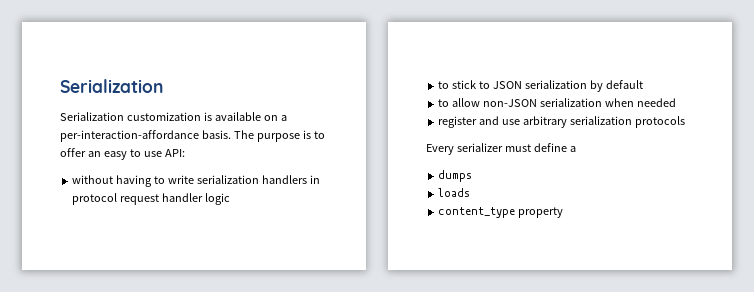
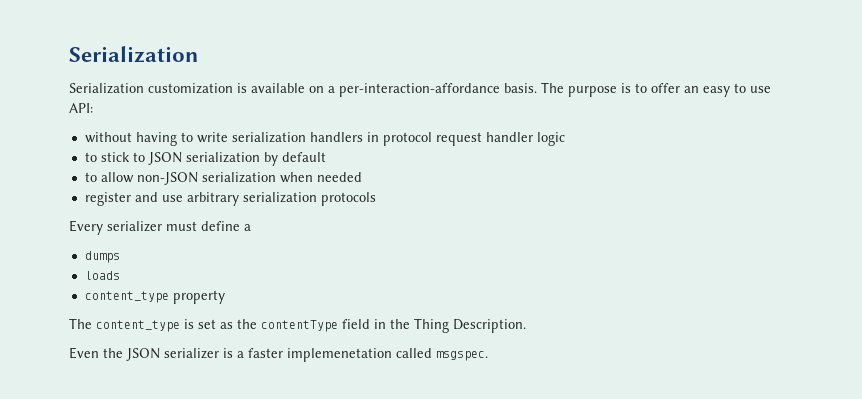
+ The content_type is set as the contentType field in the Thing Description.
+ Even the JSON serializer is a faster implemenetation called msgspec.

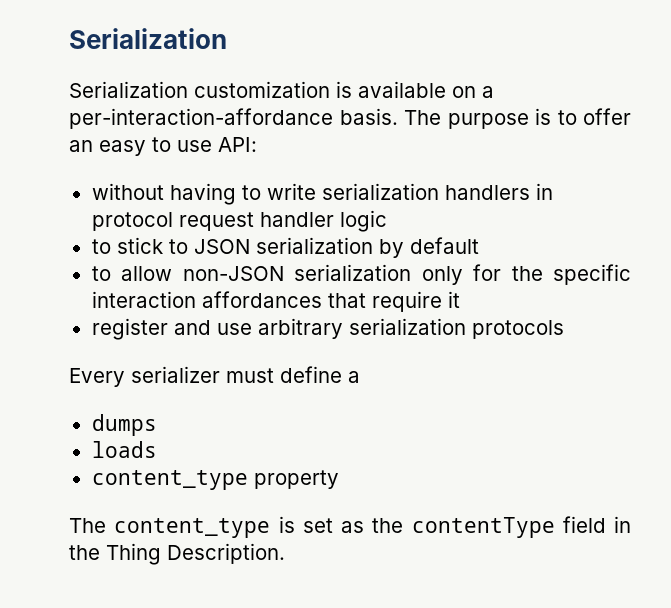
- to allow non-JSON serialization when needed
+ to allow non-JSON serialization only for the specific interaction affordances that require it
- Even the JSON serializer is a faster implemenetation called msgspec.

